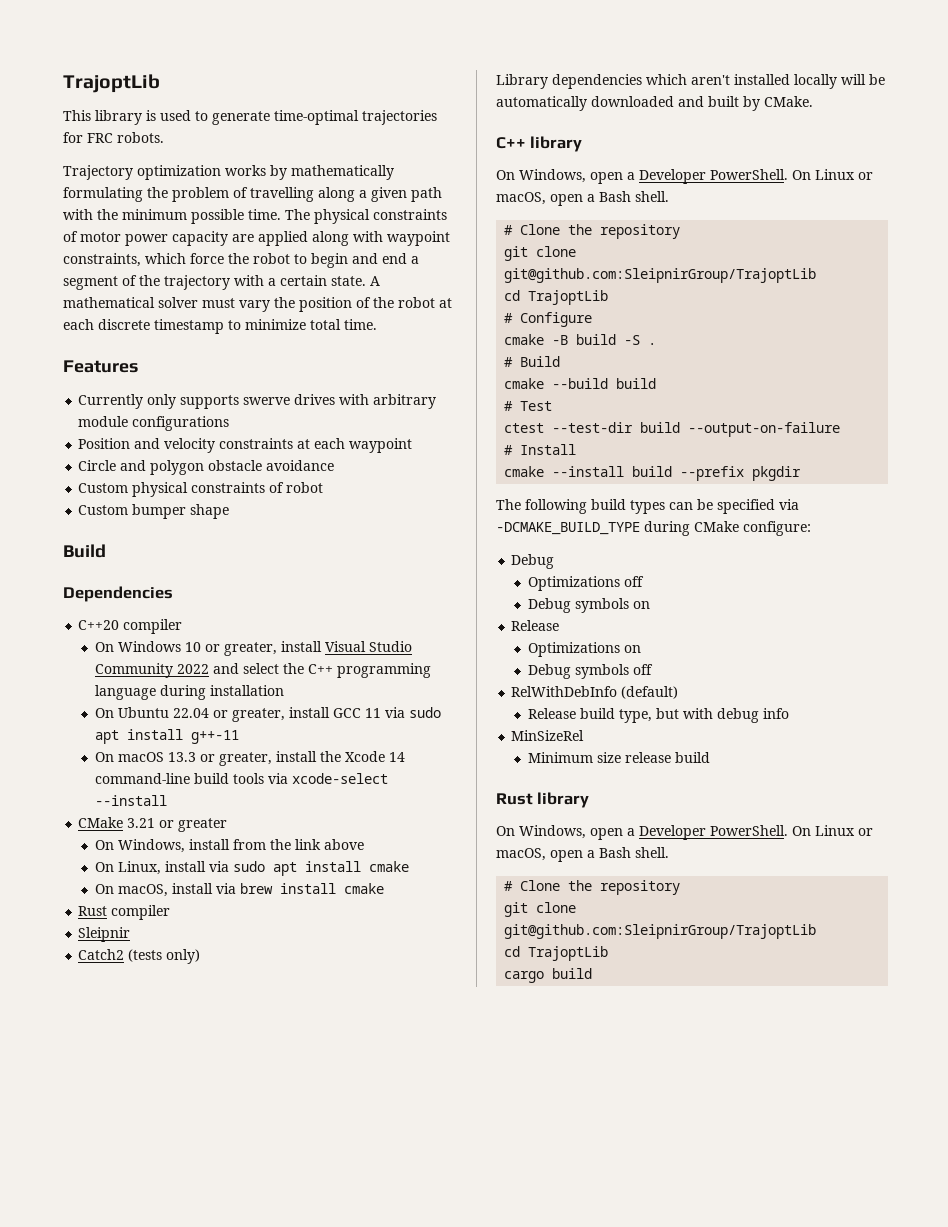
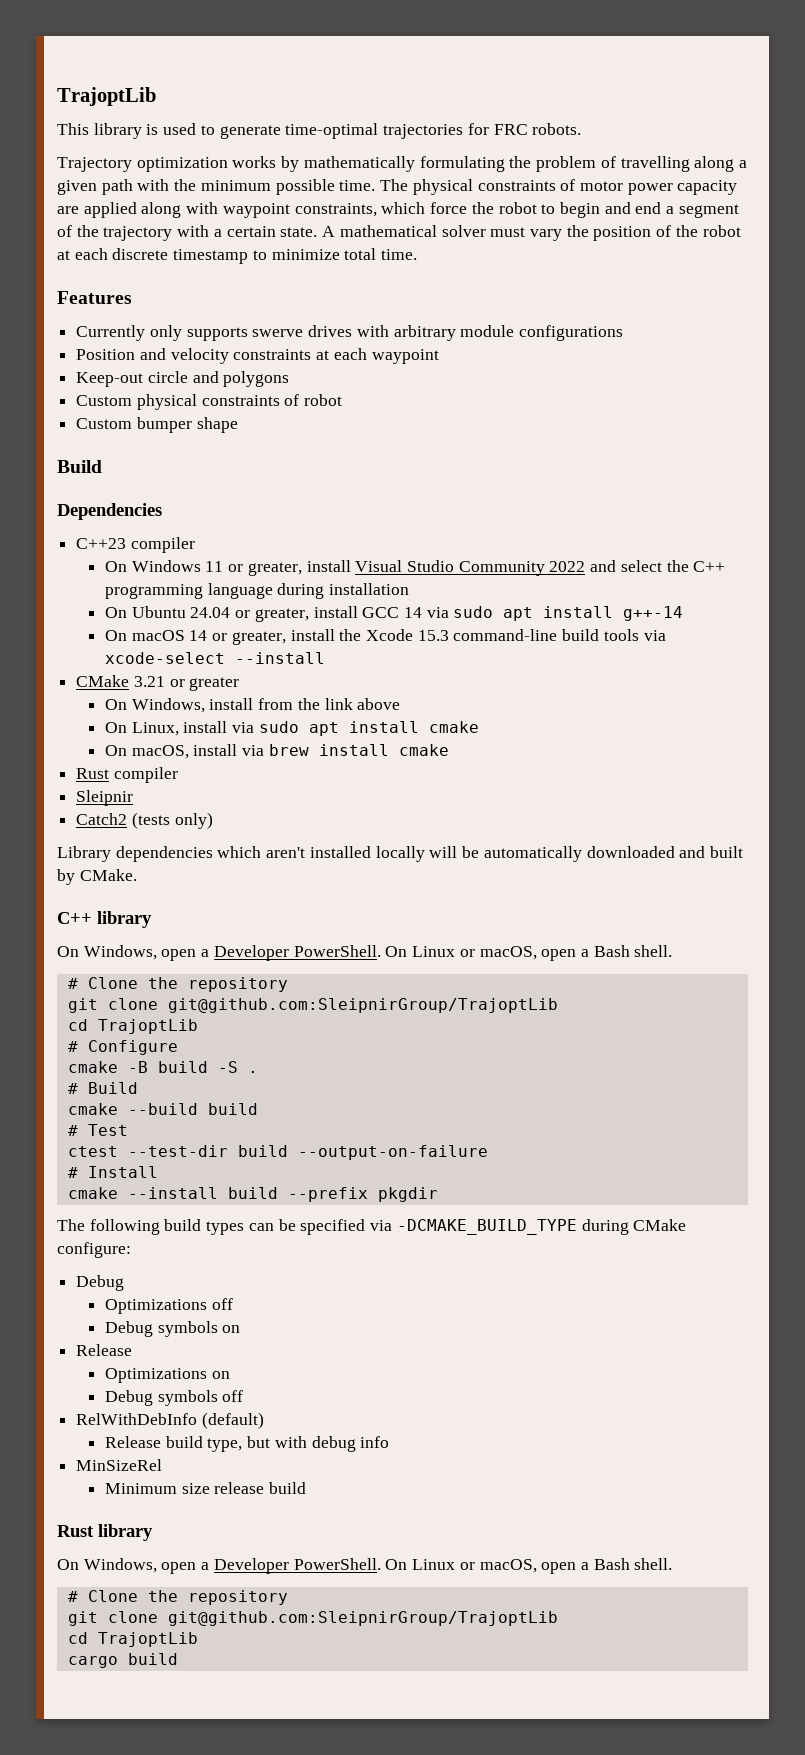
- Circle and polygon obstacle avoidance
+ Keep-out circle and polygons
- C++20 compiler
+ C++23 compiler
- On Windows 10 or greater, install Visual Studio Community 2022 and select the C++ programming language during installation
+ On Windows 11 or greater, install Visual Studio Community 2022 and select the C++ programming language during installation
- On Ubuntu 22.04 or greater, install GCC 11 via sudo apt install g++-11
+ On Ubuntu 24.04 or greater, install GCC 14 via sudo apt install g++-14
- On macOS 13.3 or greater, install the Xcode 14 command-line build tools via xcode-select --install
+ On macOS 14 or greater, install the Xcode 15.3 command-line build tools via xcode-select --install

